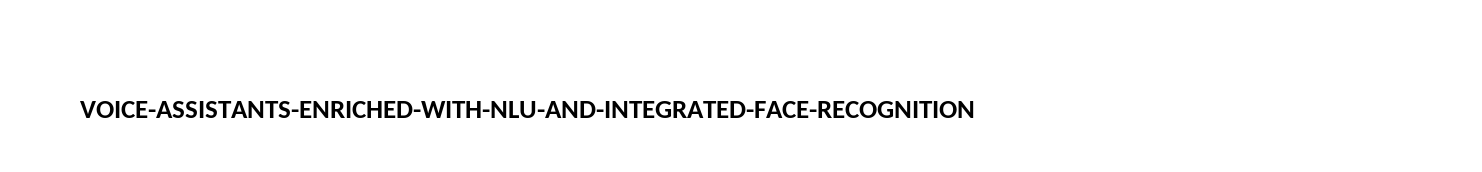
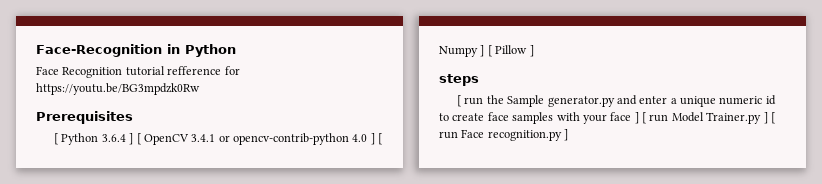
- VOICE-ASSISTANTS-ENRICHED-WITH-NLU-AND-INTEGRATED-FACE-RECOGNITION
+ Face-Recognition in Python
+ Face Recognition tutorial refference for https://youtu.be/BG3mpdzk0Rw
+ Prerequisites
+ [ Python 3.6.4 ] [ OpenCV 3.4.1 or opencv-contrib-python 4.0 ] [ Numpy ] [ Pillow ]
+ steps
+ [ run the Sample generator.py and enter a unique numeric id to create face samples with your face ] [ run Model Trainer.py ] [ run Face recognition.py ]

